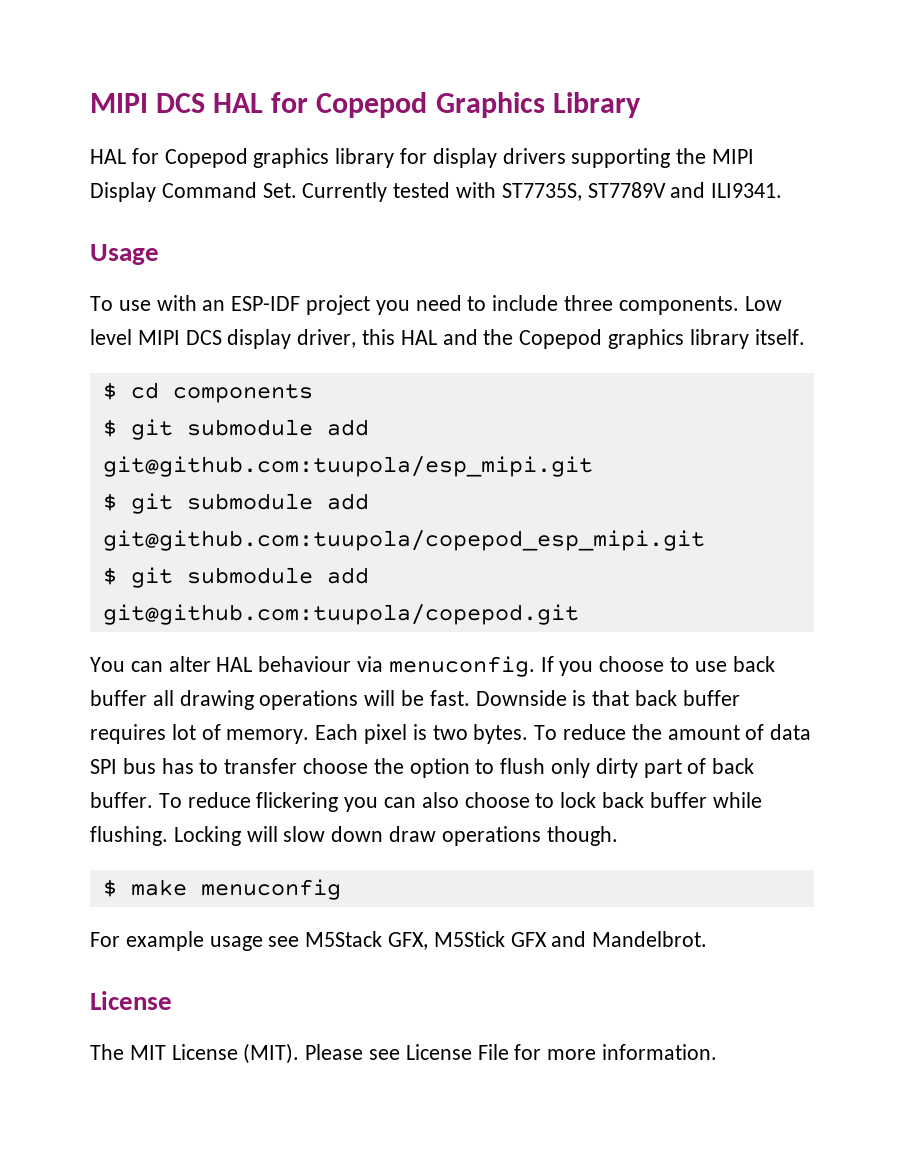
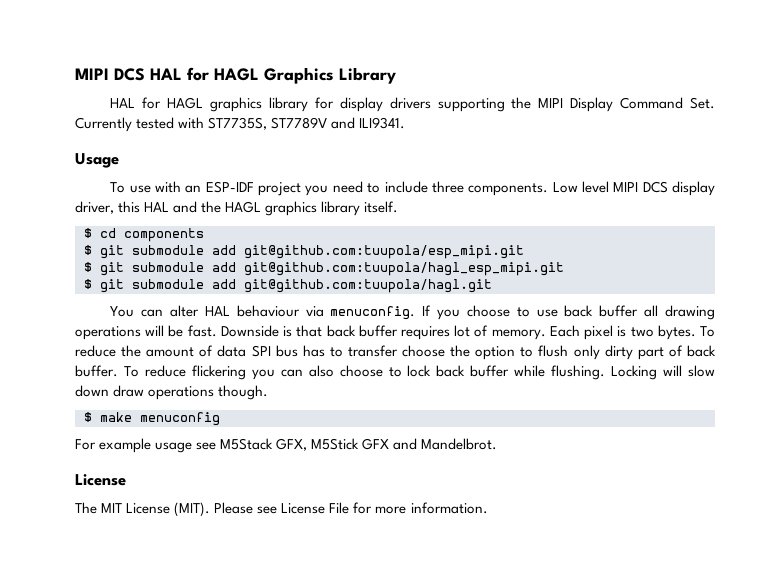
- MIPI DCS HAL for Copepod Graphics Library
+ MIPI DCS HAL for HAGL Graphics Library
- HAL for Copepod graphics library for display drivers supporting the MIPI Display Command Set. Currently tested with ST7735S, ST7789V and ILI9341.
+ HAL for HAGL graphics library for display drivers supporting the MIPI Display Command Set. Currently tested with ST7735S, ST7789V and ILI9341.
- Low level MIPI DCS display driver, this HAL and the Copepod graphics library itself.
+ Low level MIPI DCS display driver, this HAL and the HAGL graphics library itself.
- $ git submodule add git@github.com:tuupola/copepod_esp_mipi.git
- $ git submodule add git@github.com:tuupola/copepod.git
+ $ git submodule add git@github.com:tuupola/hagl_esp_mipi.git
+ $ git submodule add git@github.com:tuupola/hagl.git

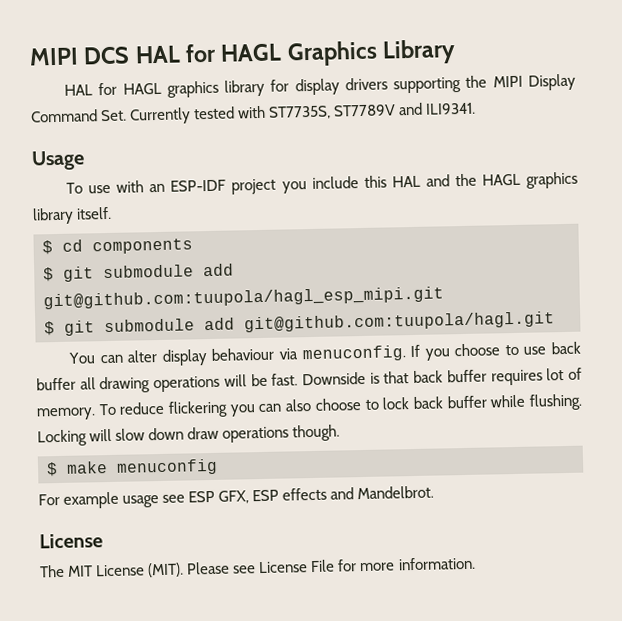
- To use with an ESP-IDF project you need to include three components. Low level MIPI DCS display driver, this HAL and the HAGL graphics library itself.
+ To use with an ESP-IDF project you include this HAL and the HAGL graphics library itself.
- $ git submodule add git@github.com:tuupola/esp_mipi.git
- You can alter HAL behaviour via menuconfig.
+ You can alter display behaviour via menuconfig.
- Each pixel is two bytes. To reduce the amount of data SPI bus has to transfer choose the option to flush only dirty part of back buffer.
- For example usage see M5Stack GFX, M5Stick GFX and Mandelbrot.
+ For example usage see ESP GFX, ESP effects and Mandelbrot.

